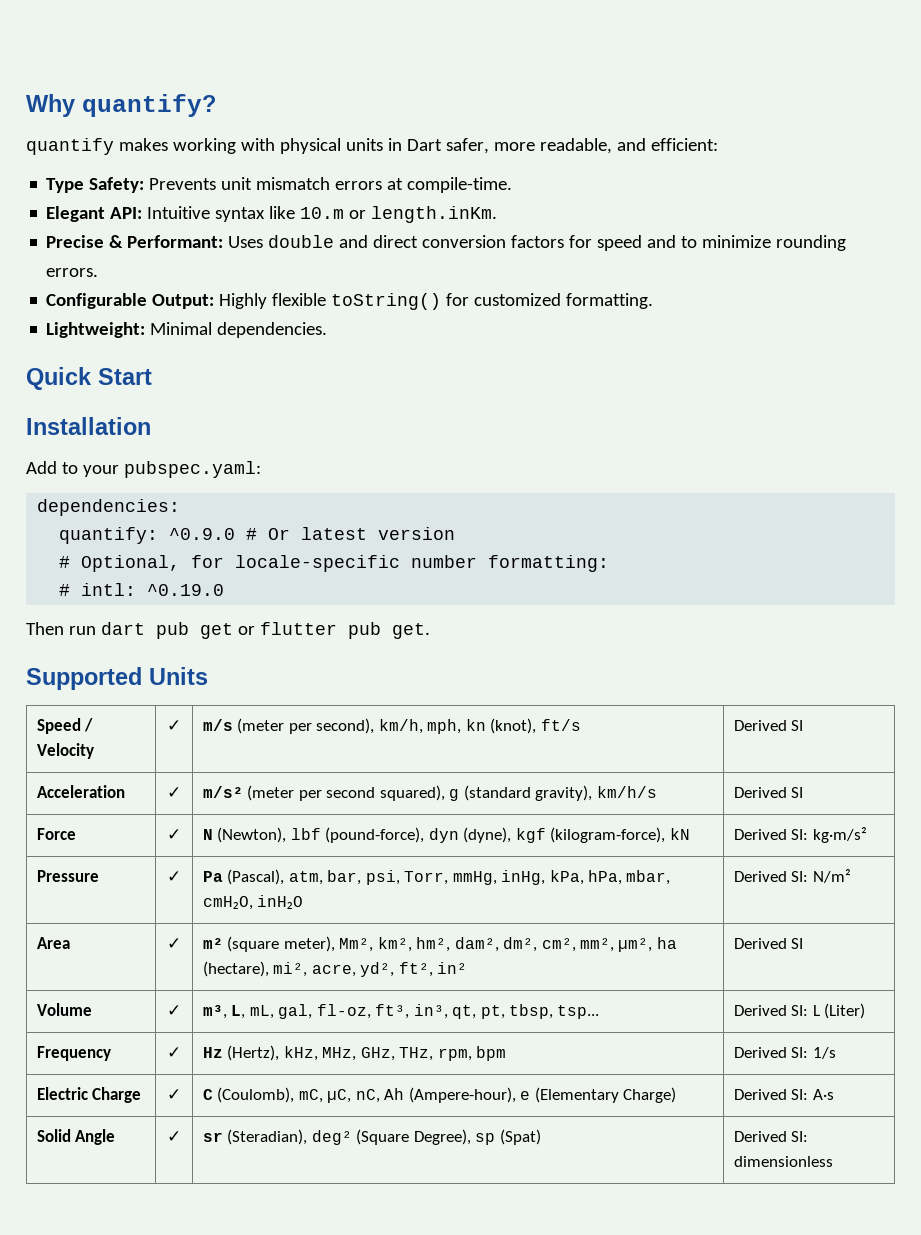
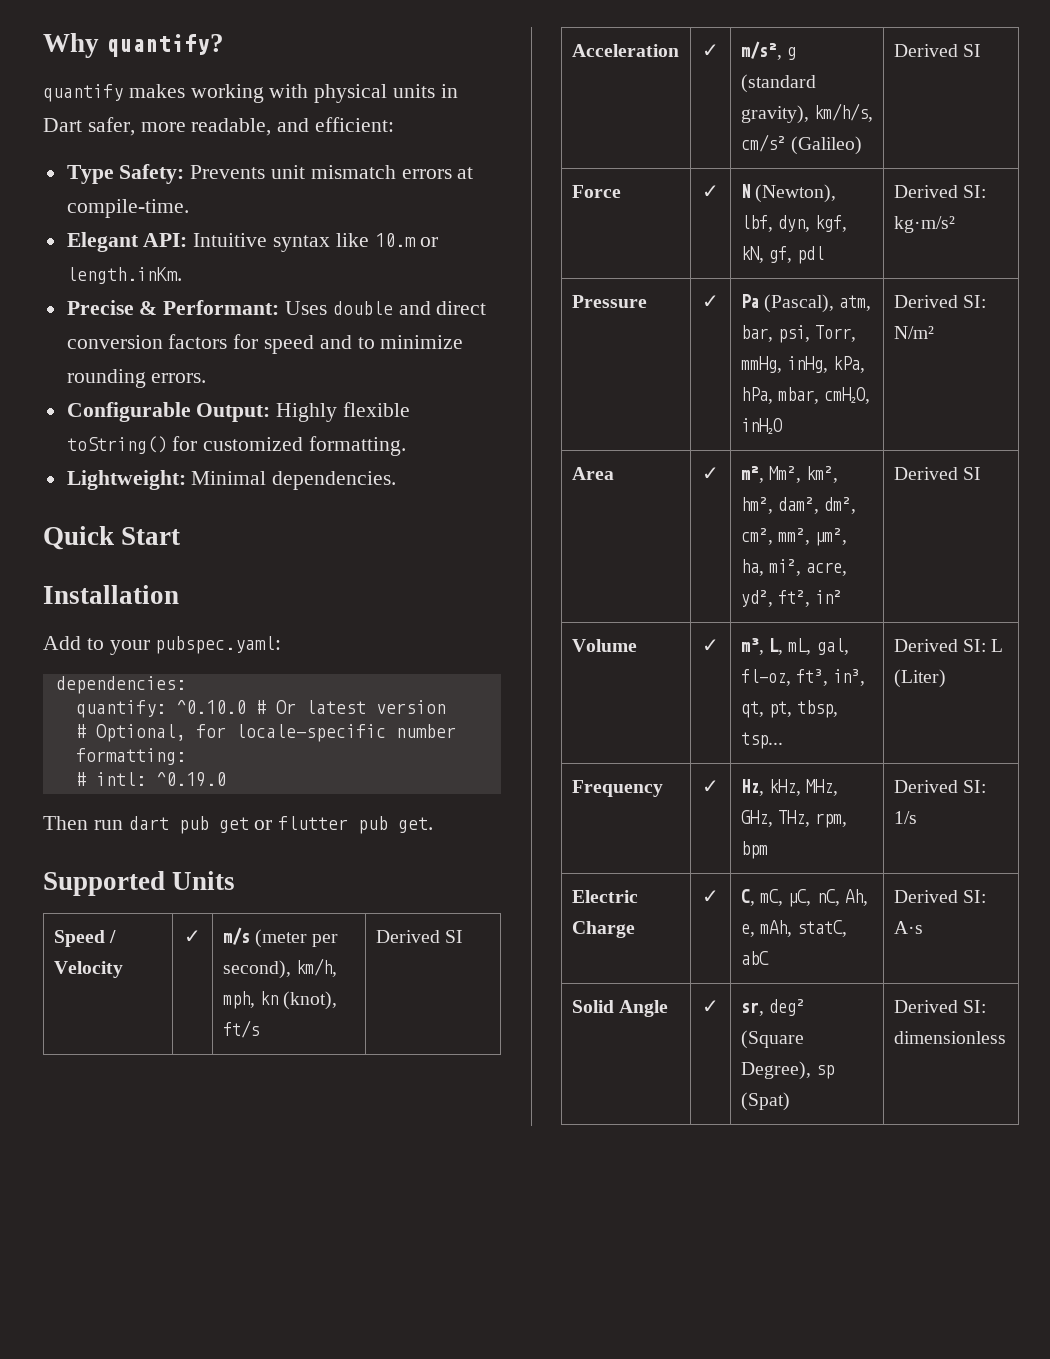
- quantify: ^0.9.0 # Or latest version
+ quantify: ^0.10.0 # Or latest version
- Acceleration | ✓ | m/s² (meter per second squared), g (standard gravity), km/h/s | Derived SI
+ Acceleration | ✓ | m/s², g (standard gravity), km/h/s, cm/s² (Galileo) | Derived SI
- Force | ✓ | N (Newton), lbf (pound-force), dyn (dyne), kgf (kilogram-force), kN | Derived SI: kg·m/s²
+ Force | ✓ | N (Newton), lbf, dyn, kgf, kN, gf, pdl | Derived SI: kg·m/s²
- Area | ✓ | m² (square meter), Mm², km², hm², dam², dm², cm², mm², µm², ha (hectare), mi², acre, yd², ft², in² | Derived SI
+ Area | ✓ | m², Mm², km², hm², dam², dm², cm², mm², µm², ha, mi², acre, yd², ft², in² | Derived SI
- Frequency | ✓ | Hz (Hertz), kHz, MHz, GHz, THz, rpm, bpm | Derived SI: 1/s
+ Frequency | ✓ | Hz, kHz, MHz, GHz, THz, rpm, bpm | Derived SI: 1/s
- Electric Charge | ✓ | C (Coulomb), mC, µC, nC, Ah (Ampere-hour), e (Elementary Charge) | Derived SI: A·s
+ Electric Charge | ✓ | C, mC, µC, nC, Ah, e, mAh, statC, abC | Derived SI: A·s
- Solid Angle | ✓ | sr (Steradian), deg² (Square Degree), sp (Spat) | Derived SI: dimensionless
+ Solid Angle | ✓ | sr, deg² (Square Degree), sp (Spat) | Derived SI: dimensionless

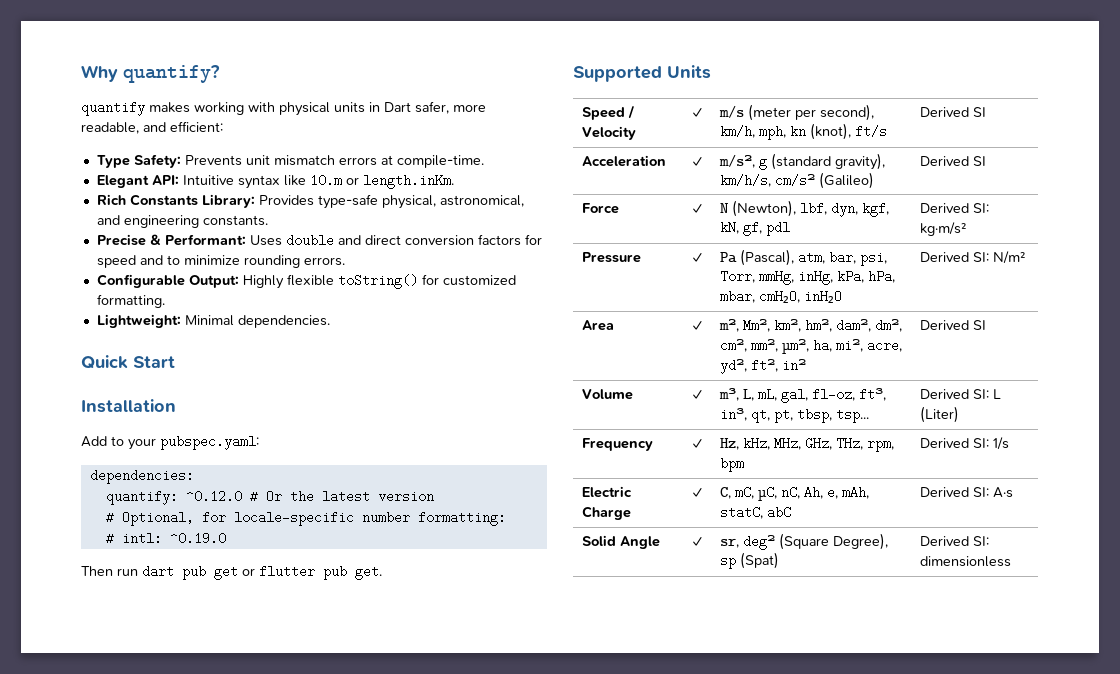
+ Rich Constants Library: Provides type-safe physical, astronomical, and engineering constants.
- quantify: ^0.10.0 # Or latest version
+ quantify: ^0.12.0 # Or the latest version

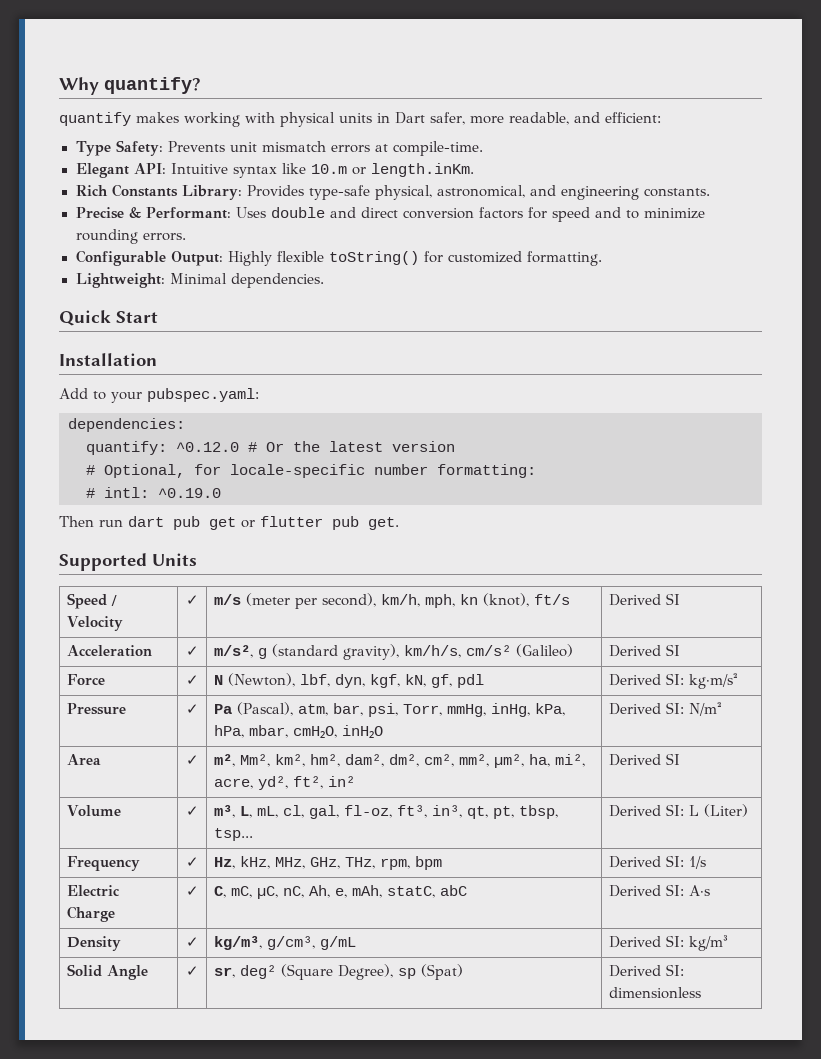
- Volume | ✓ | m³, L, mL, gal, fl-oz, ft³, in³, qt, pt, tbsp, tsp... | Derived SI: L (Liter)
+ Volume | ✓ | m³, L, mL, cl, gal, fl-oz, ft³, in³, qt, pt, tbsp, tsp... | Derived SI: L (Liter)
+ Density | ✓ | kg/m³, g/cm³, g/mL | Derived SI: kg/m³

